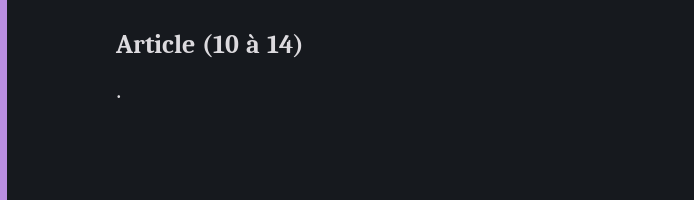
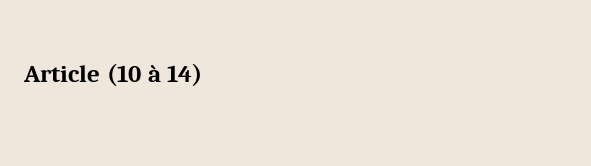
- .

